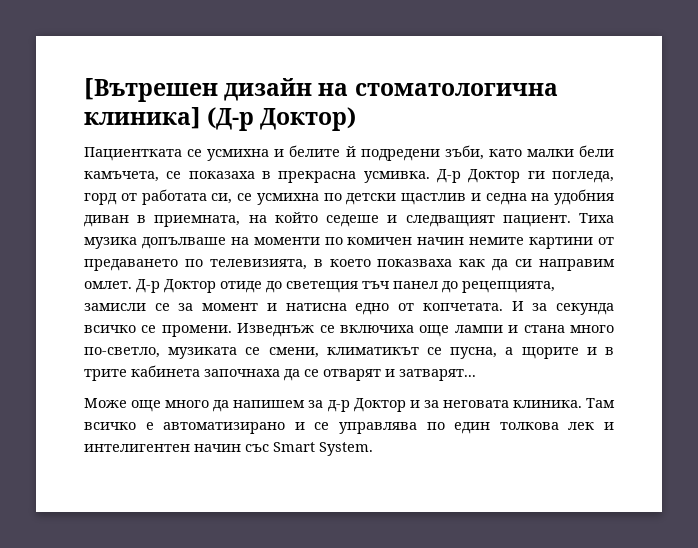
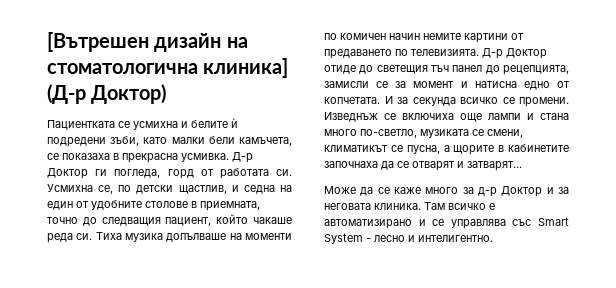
- Пациентката се усмихна и белите й подредени зъби, като малки бели камъчета, се показаха в прекрасна усмивка.
+ Пациентката се усмихна и белите ѝ подредени зъби, като малки бели камъчета, се показаха в прекрасна усмивка.
- Д-р Доктор ги погледа, горд от работата си, се усмихна по детски щастлив и седна на удобния диван в приемната, на който седеше и следващият пациент.
+ Д-р Доктор ги погледа, горд от работата си. Усмихна се, по детски щастлив, и седна на един от удобните столове в приемната, точно до следващия пациент, който чакаше реда си.
- Тиха музика допълваше на моменти по комичен начин немите картини от предаването по телевизията, в което показваха как да си направим омлет.
+ Тиха музика допълваше на моменти по комичен начин немите картини от предаването по телевизията.
- Изведнъж се включиха още лампи и стана много по-светло, музиката се смени, климатикът се пусна, а щорите и в трите кабинета започнаха да се отварят и затварят...
+ Изведнъж се включиха още лампи и стана много по-светло, музиката се смени, климатикът се пусна, а щорите в кабинетите започнаха да се отварят и затварят...
- Може още много да напишем за д-р Доктор и за неговата клиника.
+ Може да се каже много за д-р Доктор и за неговата клиника.
- Там всичко е автоматизирано и се управлява по един толкова лек и интелигентен начин със Smart System.
+ Там всичко е автоматизирано и се управлява със Smart System - лесно и интелигентно.

